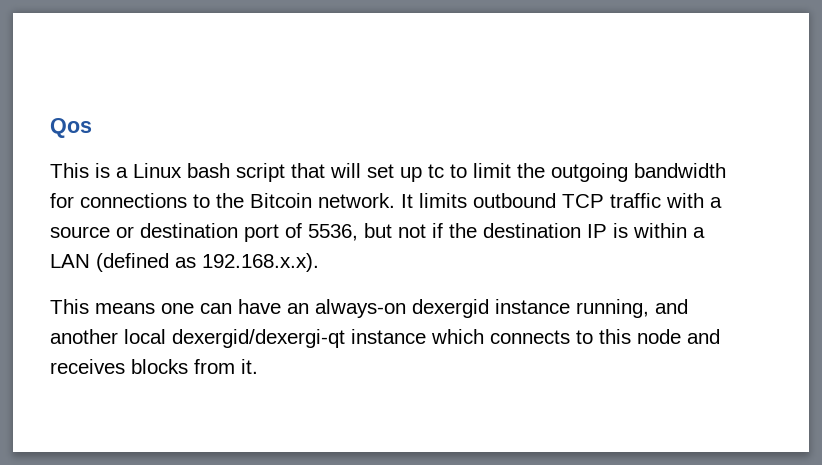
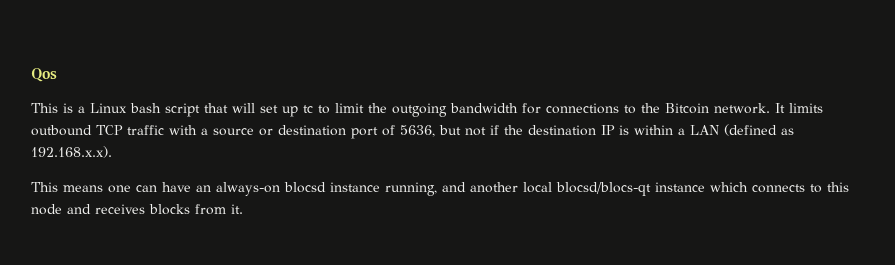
- It limits outbound TCP traffic with a source or destination port of 5536, but not if the destination IP is within a LAN (defined as 192.168.x.x).
+ It limits outbound TCP traffic with a source or destination port of 5636, but not if the destination IP is within a LAN (defined as 192.168.x.x).
- This means one can have an always-on dexergid instance running, and another local dexergid/dexergi-qt instance which connects to this node and receives blocks from it.
+ This means one can have an always-on blocsd instance running, and another local blocsd/blocs-qt instance which connects to this node and receives blocks from it.

